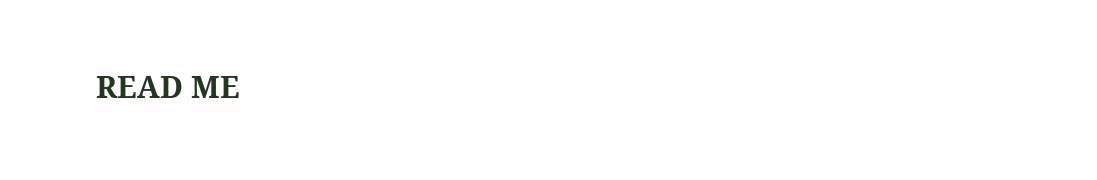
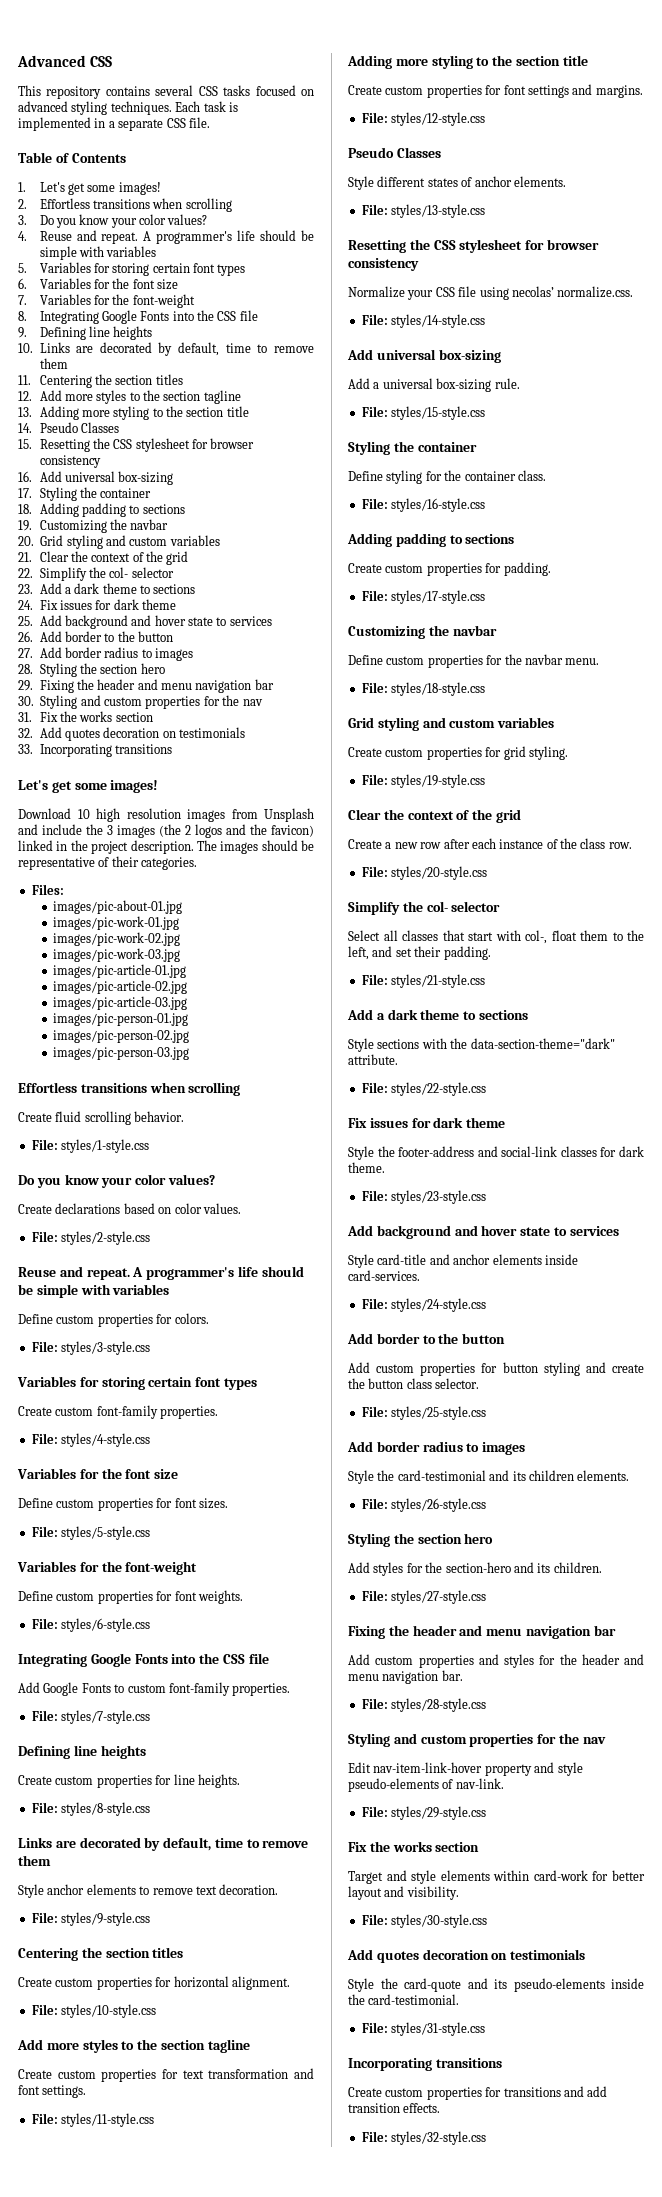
- READ ME
+ Advanced CSS
+ This repository contains several CSS tasks focused on advanced styling techniques. Each task is implemented in a separate CSS file.
+ Table of Contents
+ 1. Let's get some images!
+ 2. Effortless transitions when scrolling
+ 3. Do you know your color values?
+ 4. Reuse and repeat. A programmer's life should be simple with variables
+ 5. Variables for storing certain font types
+ 6. Variables for the font size
+ 7. Variables for the font-weight
+ 8. Integrating Google Fonts into the CSS file
+ 9. Defining line heights
+ 10. Links are decorated by default, time to remove them
+ 11. Centering the section titles
+ 12. Add more styles to the section tagline
+ 13. Adding more styling to the section title
+ 14. Pseudo Classes
+ 15. Resetting the CSS stylesheet for browser consistency
+ 16. Add universal box-sizing
+ 17. Styling the container
+ 18. Adding padding to sections
+ 19. Customizing the navbar
+ 20. Grid styling and custom variables
+ 21. Clear the context of the grid
+ 22. Simplify the col- selector
+ 23. Add a dark theme to sections
+ 24. Fix issues for dark theme
+ 25. Add background and hover state to services
+ 26. Add border to the button
+ 27. Add border radius to images
+ 28. Styling the section hero
+ 29. Fixing the header and menu navigation bar
+ 30. Styling and custom properties for the nav
+ 31. Fix the works section
+ 32. Add quotes decoration on testimonials
+ 33. Incorporating transitions
+ Let's get some images!
+ Download 10 high resolution images from Unsplash and include the 3 images (the 2 logos and the favicon) linked in the project description. The images should be representative of their categories.
+ Files:
+ images/pic-about-01.jpg
+ images/pic-work-01.jpg
+ images/pic-work-02.jpg
+ images/pic-work-03.jpg
+ images/pic-article-01.jpg
+ images/pic-article-02.jpg
+ images/pic-article-03.jpg
+ images/pic-person-01.jpg
+ images/pic-person-02.jpg
+ images/pic-person-03.jpg
+ Effortless transitions when scrolling
+ Create fluid scrolling behavior.
+ File: styles/1-style.css
+ Do you know your color values?
+ Create declarations based on color values.
+ File: styles/2-style.css
+ Reuse and repeat. A programmer's life should be simple with variables
+ Define custom properties for colors.
+ File: styles/3-style.css
+ Variables for storing certain font types
+ Create custom font-family properties.
+ File: styles/4-style.css
+ Variables for the font size
+ Define custom properties for font sizes.
+ File: styles/5-style.css
+ Variables for the font-weight
+ Define custom properties for font weights.
+ File: styles/6-style.css
+ Integrating Google Fonts into the CSS file
+ Add Google Fonts to custom font-family properties.
+ File: styles/7-style.css
+ Defining line heights
+ Create custom properties for line heights.
+ File: styles/8-style.css
+ Links are decorated by default, time to remove them
+ Style anchor elements to remove text decoration.
+ File: styles/9-style.css
+ Centering the section titles
+ Create custom properties for horizontal alignment.
+ File: styles/10-style.css
+ Add more styles to the section tagline
+ Create custom properties for text transformation and font settings.
+ File: styles/11-style.css
+ Adding more styling to the section title
+ Create custom properties for font settings and margins.
+ File: styles/12-style.css
+ Pseudo Classes
+ Style different states of anchor elements.
+ File: styles/13-style.css
+ Resetting the CSS stylesheet for browser consistency
+ Normalize your CSS file using necolas’ normalize.css.
+ File: styles/14-style.css
+ Add universal box-sizing
+ Add a universal box-sizing rule.
+ File: styles/15-style.css
+ Styling the container
+ Define styling for the container class.
+ File: styles/16-style.css
+ Adding padding to sections
+ Create custom properties for padding.
+ File: styles/17-style.css
+ Customizing the navbar
+ Define custom properties for the navbar menu.
+ File: styles/18-style.css
+ Grid styling and custom variables
+ Create custom properties for grid styling.
+ File: styles/19-style.css
+ Clear the context of the grid
+ Create a new row after each instance of the class row.
+ File: styles/20-style.css
+ Simplify the col- selector
+ Select all classes that start with col-, float them to the left, and set their padding.
+ File: styles/21-style.css
+ Add a dark theme to sections
+ Style sections with the data-section-theme="dark" attribute.
+ File: styles/22-style.css
+ Fix issues for dark theme
+ Style the footer-address and social-link classes for dark theme.
+ File: styles/23-style.css
+ Add background and hover state to services
+ Style card-title and anchor elements inside card-services.
+ File: styles/24-style.css
+ Add border to the button
+ Add custom properties for button styling and create the button class selector.
+ File: styles/25-style.css
+ Add border radius to images
+ Style the card-testimonial and its children elements.
+ File: styles/26-style.css
+ Styling the section hero
+ Add styles for the section-hero and its children.
+ File: styles/27-style.css
+ Fixing the header and menu navigation bar
+ Add custom properties and styles for the header and menu navigation bar.
+ File: styles/28-style.css
+ Styling and custom properties for the nav
+ Edit nav-item-link-hover property and style pseudo-elements of nav-link.
+ File: styles/29-style.css
+ Fix the works section
+ Target and style elements within card-work for better layout and visibility.
+ File: styles/30-style.css
+ Add quotes decoration on testimonials
+ Style the card-quote and its pseudo-elements inside the card-testimonial.
+ File: styles/31-style.css
+ Incorporating transitions
+ Create custom properties for transitions and add transition effects.
+ File: styles/32-style.css

